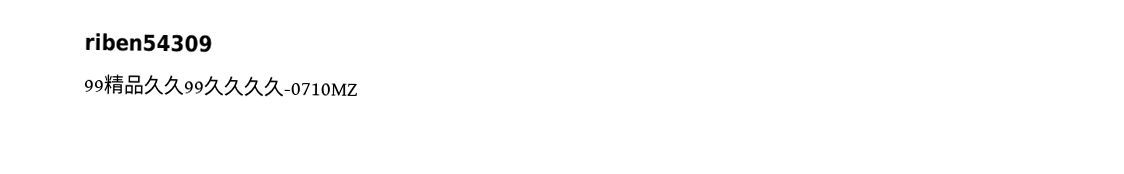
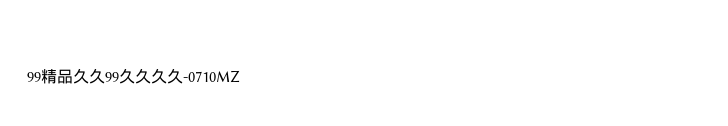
- riben54309

